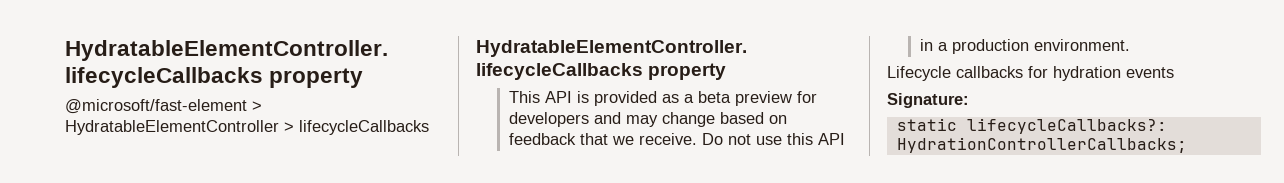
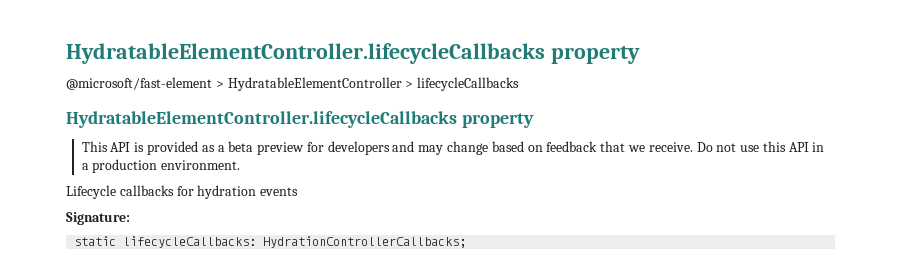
- static lifecycleCallbacks?: HydrationControllerCallbacks;
+ static lifecycleCallbacks: HydrationControllerCallbacks;

